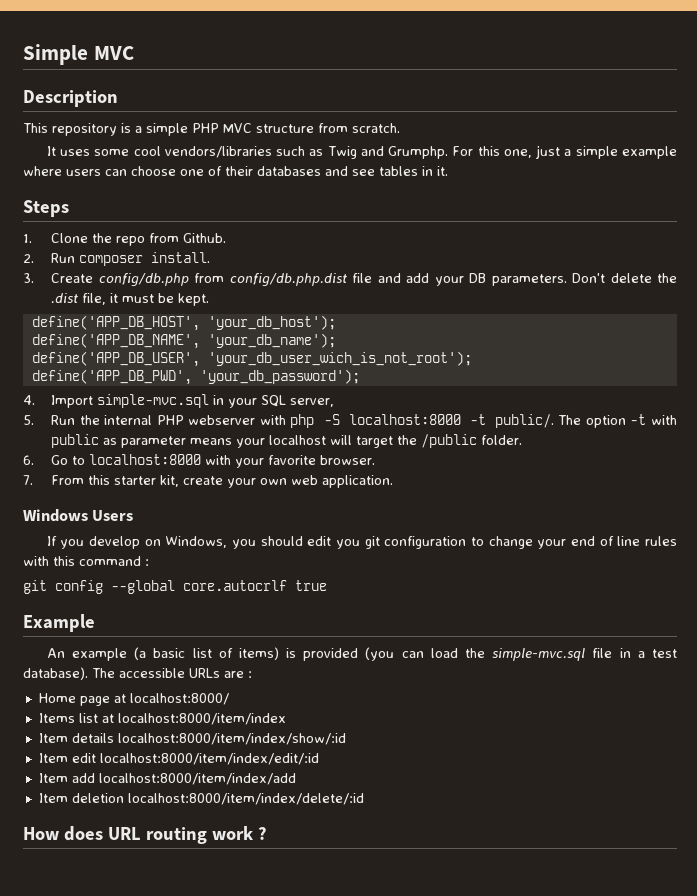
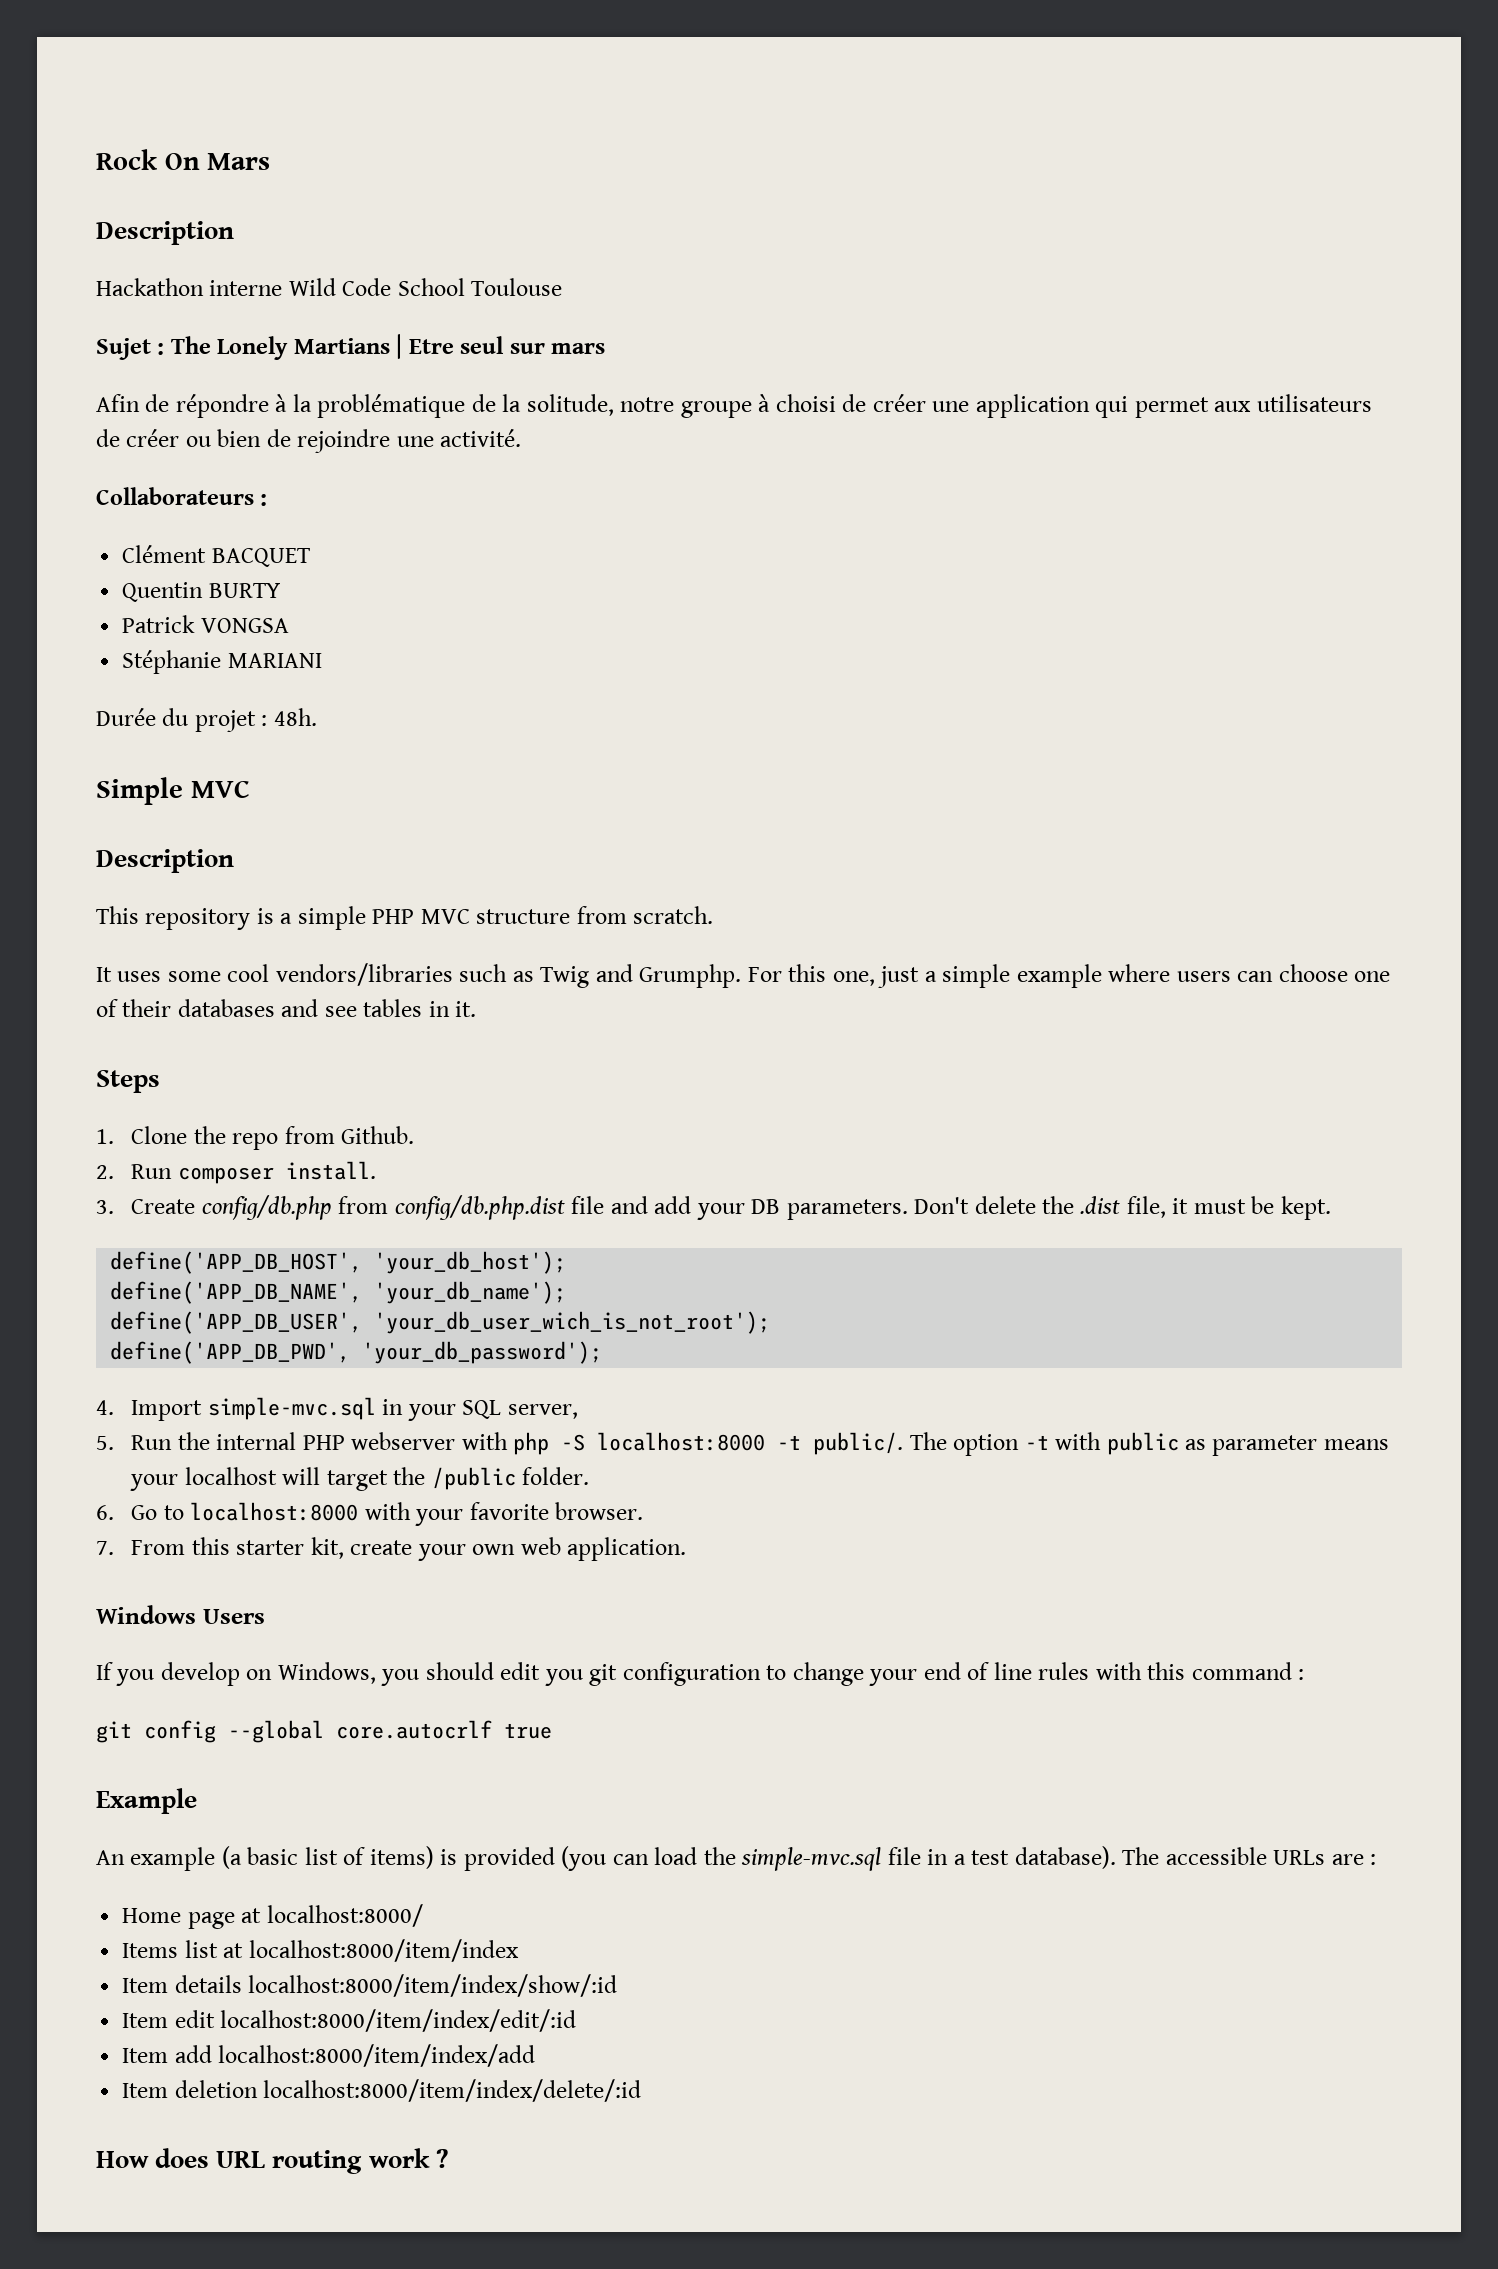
+ Rock On Mars
+ Description
+ Hackathon interne Wild Code School Toulouse
+ Sujet : The Lonely Martians | Etre seul sur mars
+ Afin de répondre à la problématique de la solitude, notre groupe à choisi de créer une application qui permet aux utilisateurs de créer ou bien de rejoindre une activité.
+ Collaborateurs :
+ Clément BACQUET
+ Quentin BURTY
+ Patrick VONGSA
+ Stéphanie MARIANI
+ Durée du projet : 48h.

